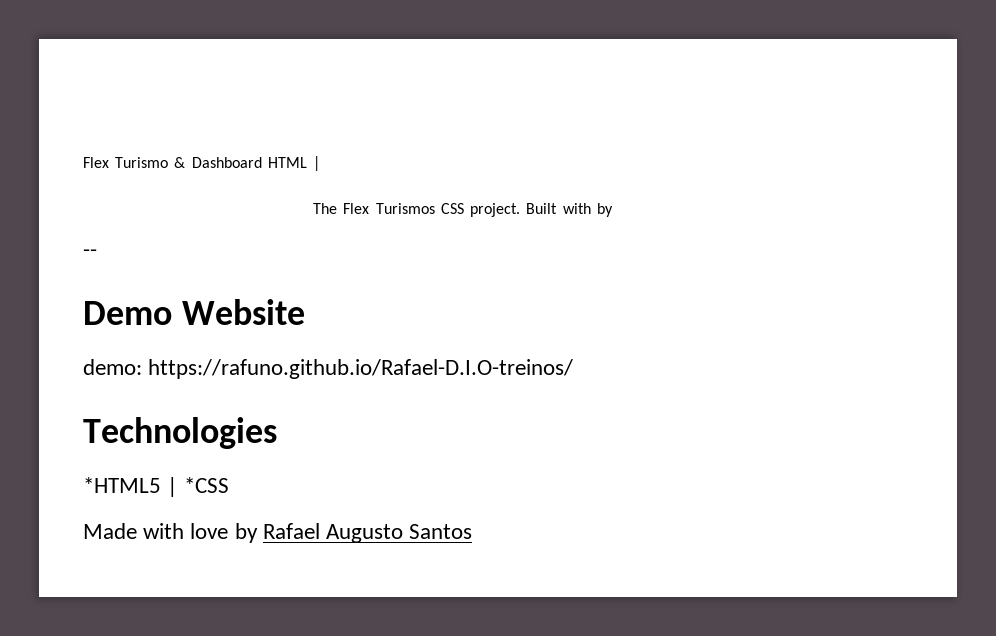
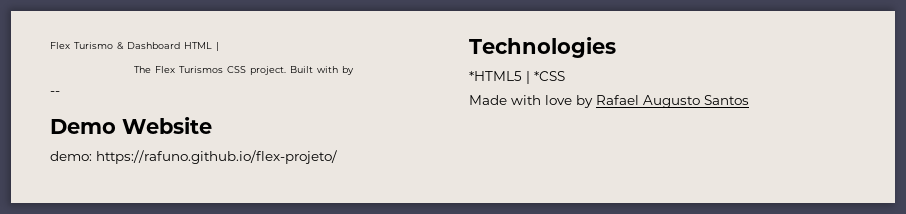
- demo: https://rafuno.github.io/Rafael-D.I.O-treinos/
+ demo: https://rafuno.github.io/flex-projeto/

